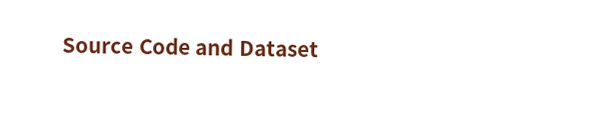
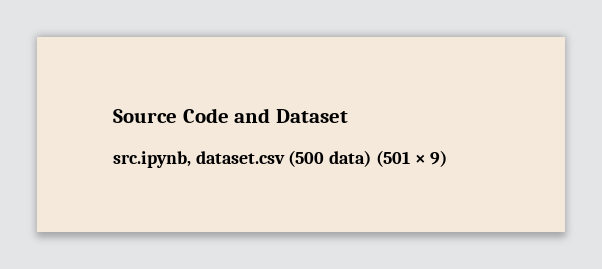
+ src.ipynb, dataset.csv (500 data) (501 × 9)

